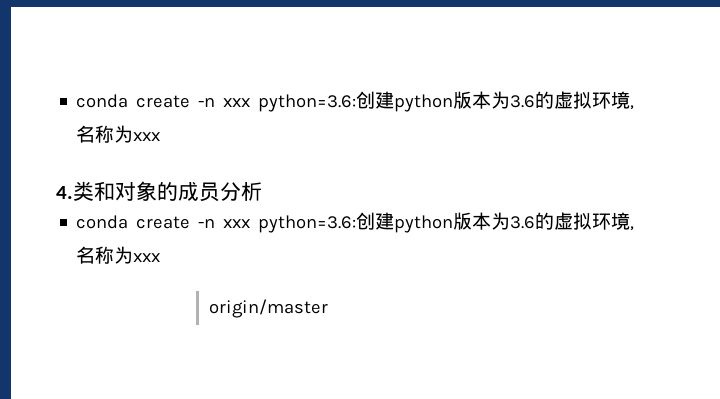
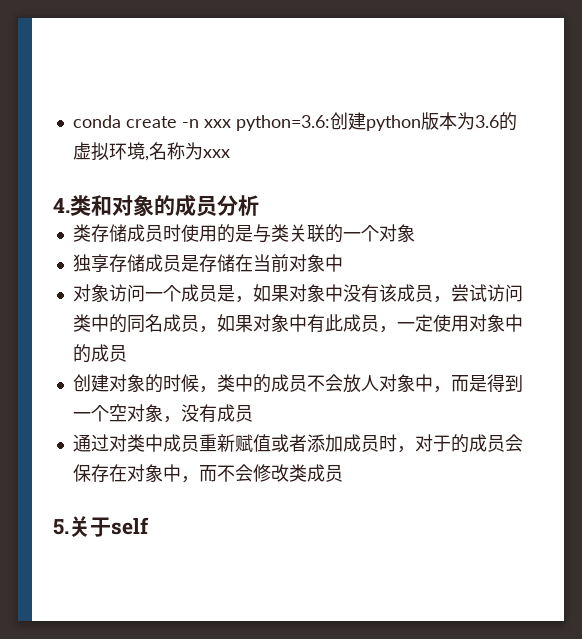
  4.类和对象的成员分析
- conda create -n xxx python=3.6:创建python版本为3.6的虚拟环境,名称为xxx
- origin/master
+ 类存储成员时使用的是与类关联的一个对象
+ 独享存储成员是存储在当前对象中
+ 对象访问一个成员是，如果对象中没有该成员，尝试访问类中的同名成员，如果对象中有此成员，一定使用对象中的成员
+ 创建对象的时候，类中的成员不会放人对象中，而是得到一个空对象，没有成员
+ 通过对类中成员重新赋值或者添加成员时，对于的成员会保存在对象中，而不会修改类成员
+ 5.关于self

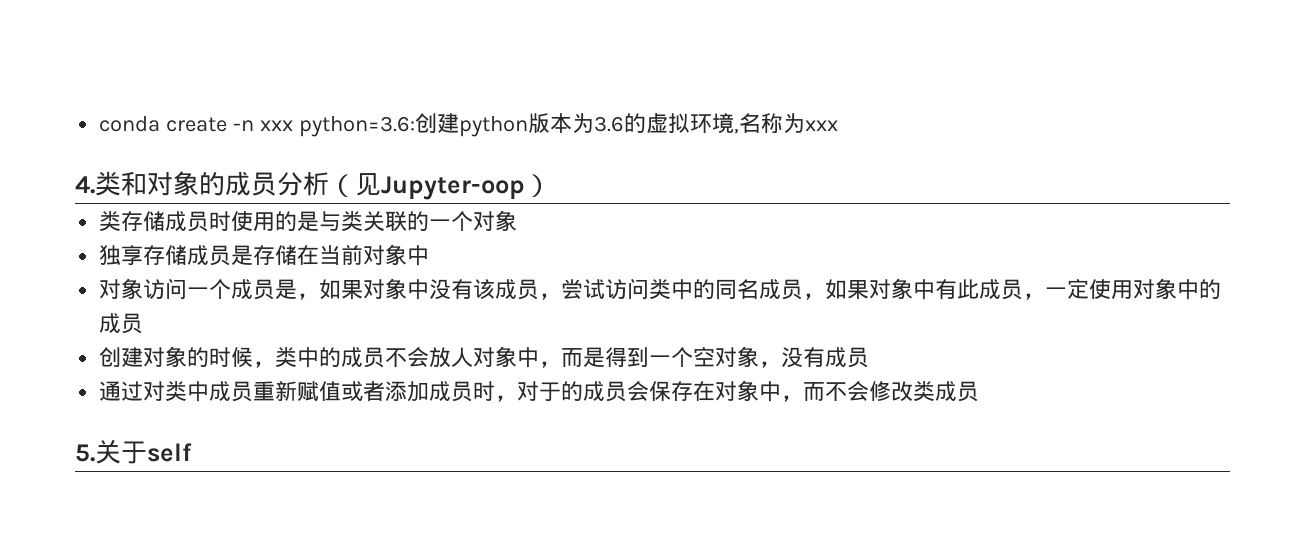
- 4.类和对象的成员分析
+ 4.类和对象的成员分析（见Jupyter-oop）

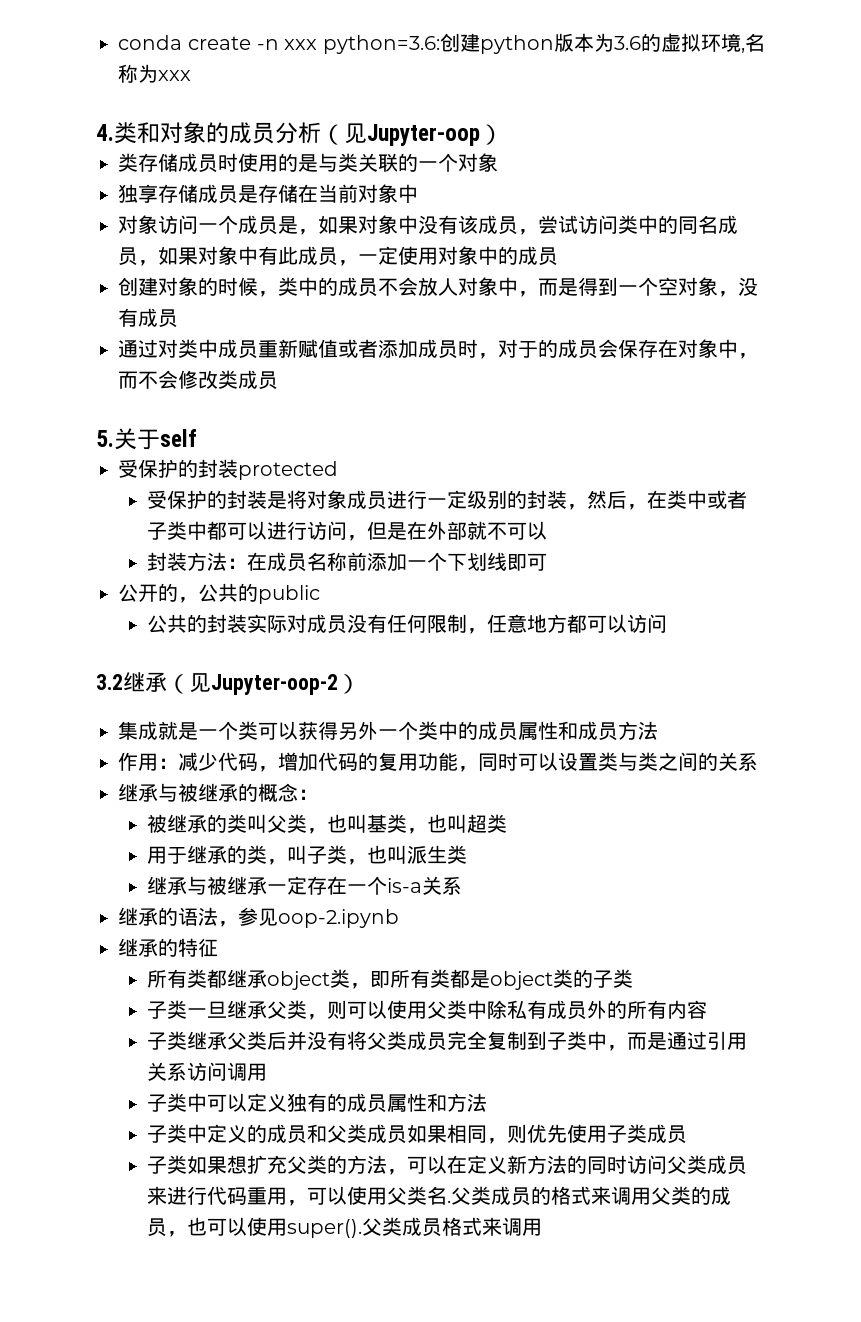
+ 受保护的封装protected
+ 受保护的封装是将对象成员进行一定级别的封装，然后，在类中或者子类中都可以进行访问，但是在外部就不可以
+ 封装方法：在成员名称前添加一个下划线即可
+ 公开的，公共的public
+ 公共的封装实际对成员没有任何限制，任意地方都可以访问
+ 3.2继承（见Jupyter-oop-2）
+ 集成就是一个类可以获得另外一个类中的成员属性和成员方法
+ 作用：减少代码，增加代码的复用功能，同时可以设置类与类之间的关系
+ 继承与被继承的概念：
+ 被继承的类叫父类，也叫基类，也叫超类
+ 用于继承的类，叫子类，也叫派生类
+ 继承与被继承一定存在一个is-a关系
+ 继承的语法，参见oop-2.ipynb
+ 继承的特征
+ 所有类都继承object类，即所有类都是object类的子类
+ 子类一旦继承父类，则可以使用父类中除私有成员外的所有内容
+ 子类继承父类后并没有将父类成员完全复制到子类中，而是通过引用关系访问调用
+ 子类中可以定义独有的成员属性和方法
+ 子类中定义的成员和父类成员如果相同，则优先使用子类成员
+ 子类如果想扩充父类的方法，可以在定义新方法的同时访问父类成员来进行代码重用，可以使用父类名.父类成员的格式来调用父类的成员，也可以使用super().父类成员格式来调用

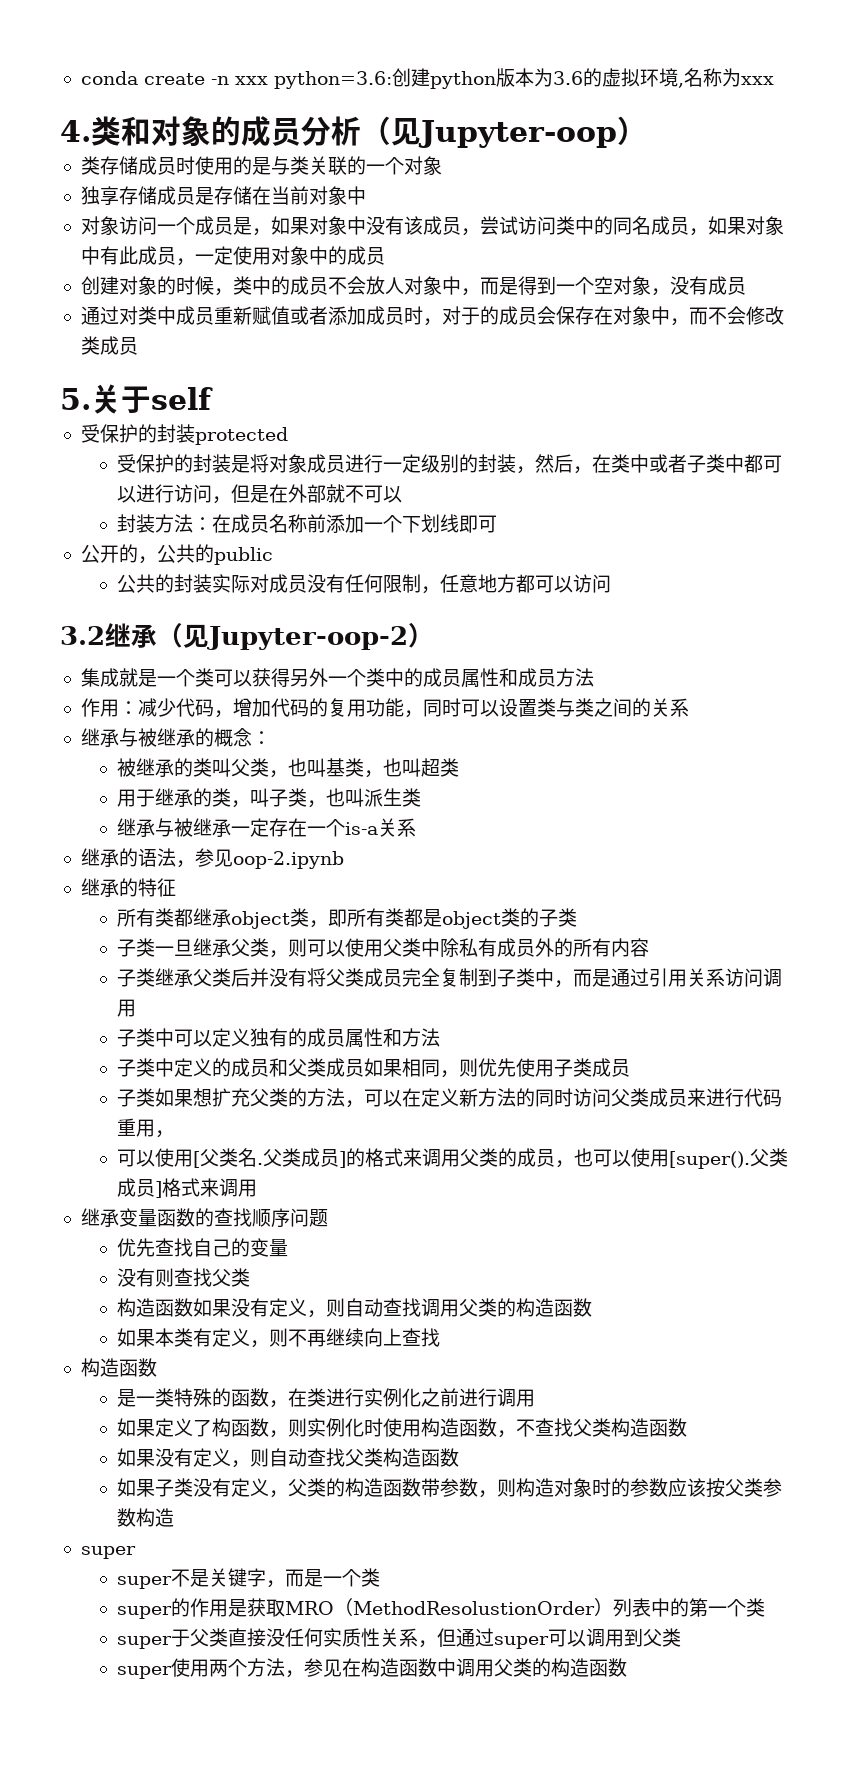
- 子类如果想扩充父类的方法，可以在定义新方法的同时访问父类成员来进行代码重用，可以使用父类名.
+ 子类如果想扩充父类的方法，可以在定义新方法的同时访问父类成员来进行代码重用，
+ 可以使用[父类名.
- 父类成员的格式来调用父类的成员，也可以使用super().父类成员格式来调用
+ 父类成员]的格式来调用父类的成员，也可以使用[super().父类成员]格式来调用
+ 继承变量函数的查找顺序问题
+ 优先查找自己的变量
+ 没有则查找父类
+ 构造函数如果没有定义，则自动查找调用父类的构造函数
+ 如果本类有定义，则不再继续向上查找
+ 构造函数
+ 是一类特殊的函数，在类进行实例化之前进行调用
+ 如果定义了构函数，则实例化时使用构造函数，不查找父类构造函数
+ 如果没有定义，则自动查找父类构造函数
+ 如果子类没有定义，父类的构造函数带参数，则构造对象时的参数应该按父类参数构造
+ super
+ super不是关键字，而是一个类
+ super的作用是获取MRO（MethodResolustionOrder）列表中的第一个类
+ super于父类直接没任何实质性关系，但通过super可以调用到父类
+ super使用两个方法，参见在构造函数中调用父类的构造函数

